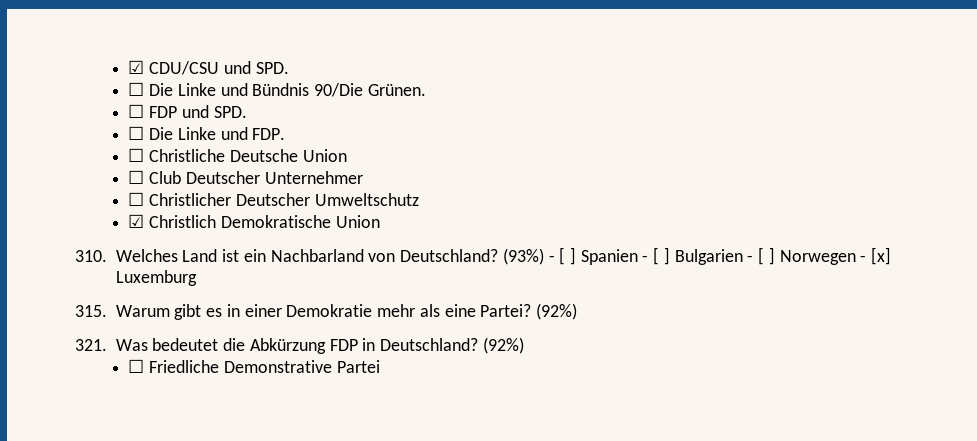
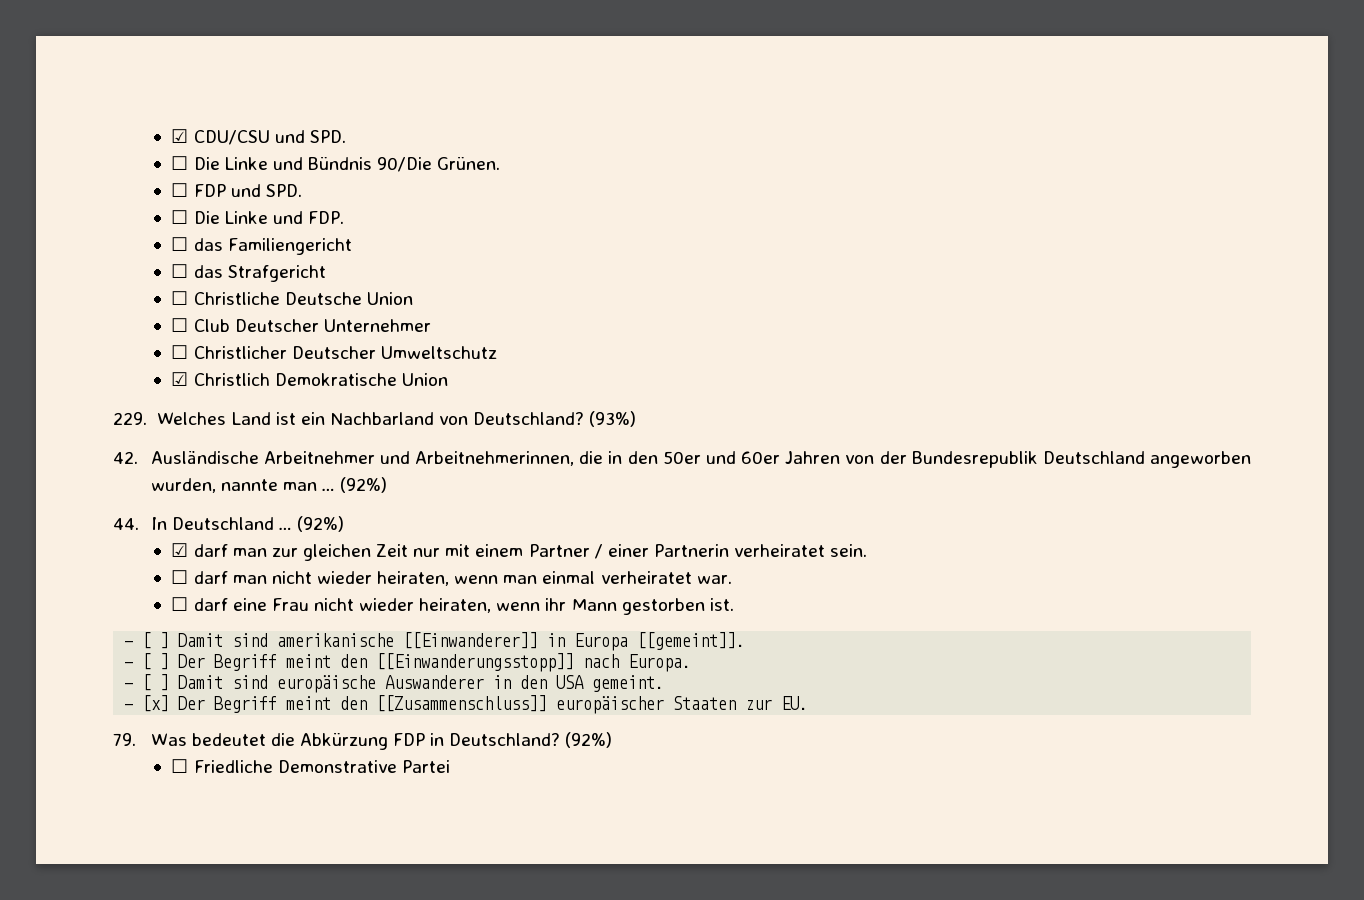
+ ☐ das Familiengericht
+ ☐ das Strafgericht
- 310. Welches Land ist ein Nachbarland von Deutschland?
+ 229. Welches Land ist ein Nachbarland von Deutschland?
- (93%) - [ ] Spanien - [ ] Bulgarien - [ ] Norwegen - [x] Luxemburg
- 315. Warum gibt es in einer Demokratie mehr als eine Partei? (92%)
- 321. Was bedeutet die Abkürzung FDP in Deutschland?
+ (93%)
+ 42. Ausländische Arbeitnehmer und Arbeitnehmerinnen, die in den 50er und 60er Jahren von der Bundesrepublik Deutschland angeworben wurden, nannte man … (92%)
+ 44. In Deutschland … (92%)
+ ☑ darf man zur gleichen Zeit nur mit einem Partner / einer Partnerin verheiratet sein.
+ ☐ darf man nicht wieder heiraten, wenn man einmal verheiratet war.
+ ☐ darf eine Frau nicht wieder heiraten, wenn ihr Mann gestorben ist.
+ - [ ] Damit sind amerikanische [[Einwanderer]] in Europa [[gemeint]].
+ - [ ] Der Begriff meint den [[Einwanderungsstopp]] nach Europa.
+ - [ ] Damit sind europäische Auswanderer in den USA gemeint.
+ - [x] Der Begriff meint den [[Zusammenschluss]] europäischer Staaten zur EU.
+ 79. Was bedeutet die Abkürzung FDP in Deutschland?

